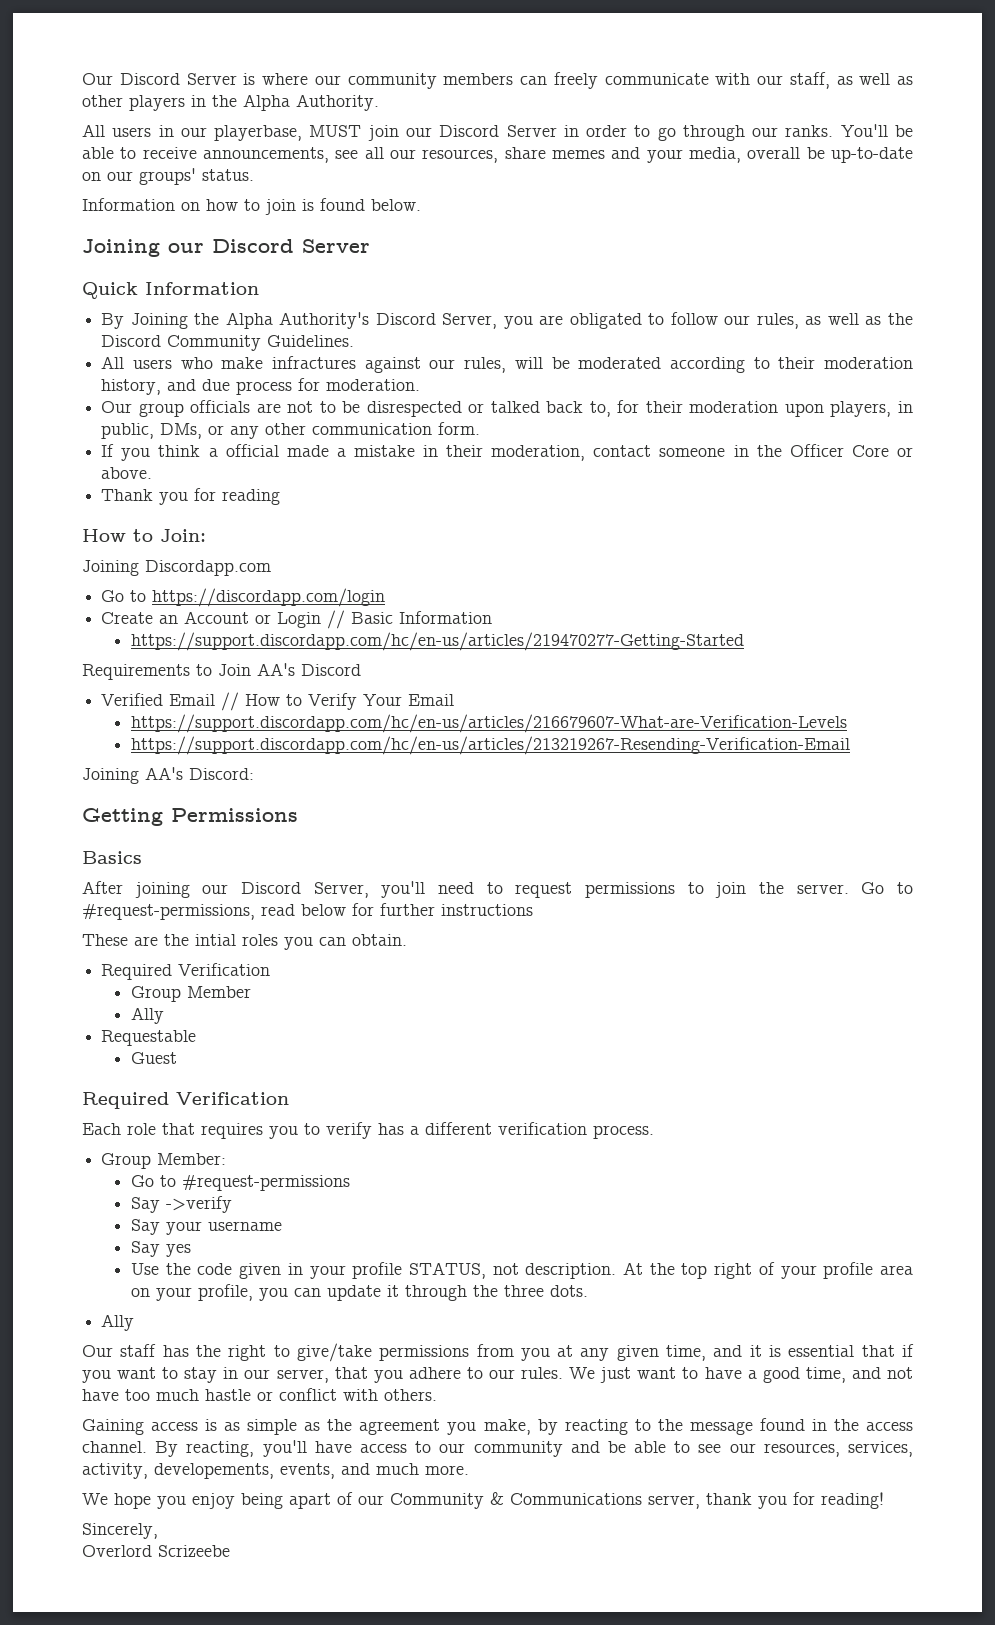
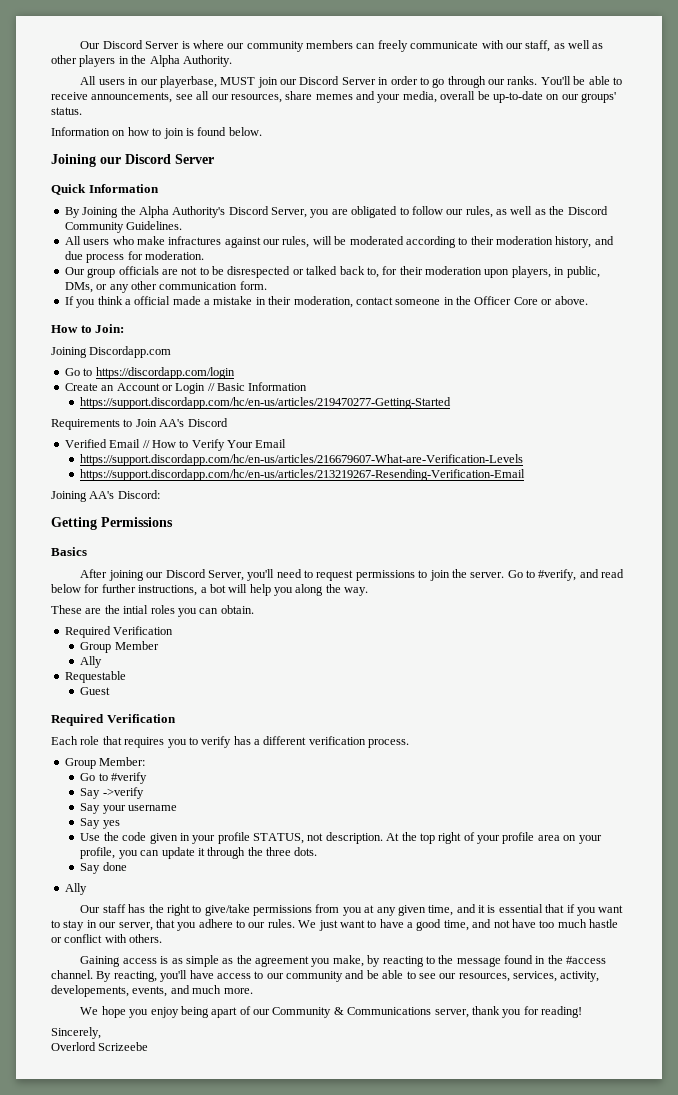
- Thank you for reading
- Go to #request-permissions, read below for further instructions
+ Go to #verify, and read below for further instructions, a bot will help you along the way.
- Go to #request-permissions
+ Go to #verify
+ Say done
- Gaining access is as simple as the agreement you make, by reacting to the message found in the access channel.
+ Gaining access is as simple as the agreement you make, by reacting to the message found in the #access channel.

